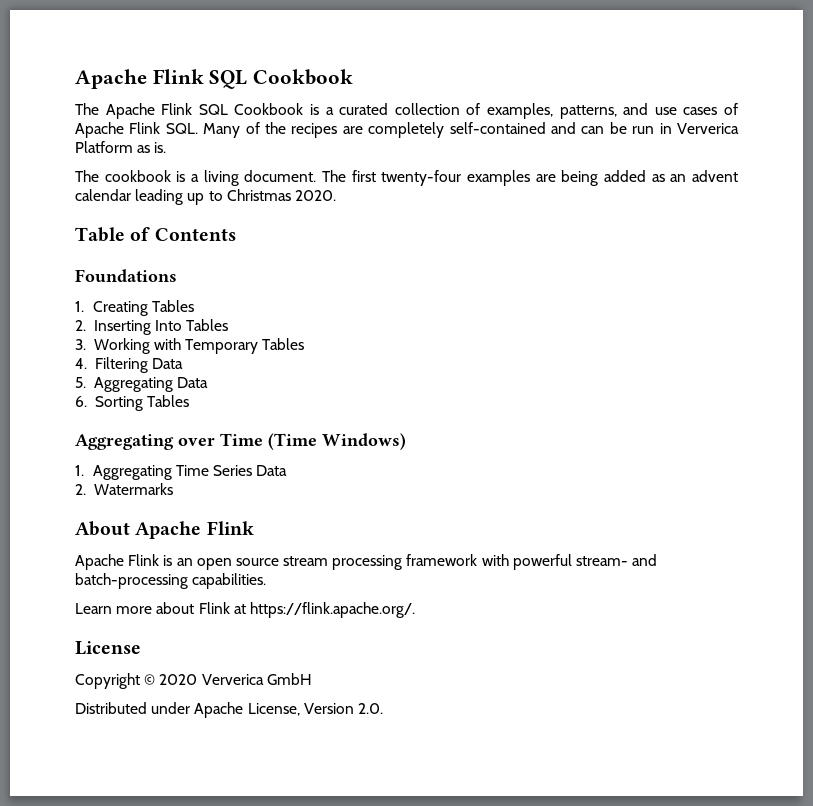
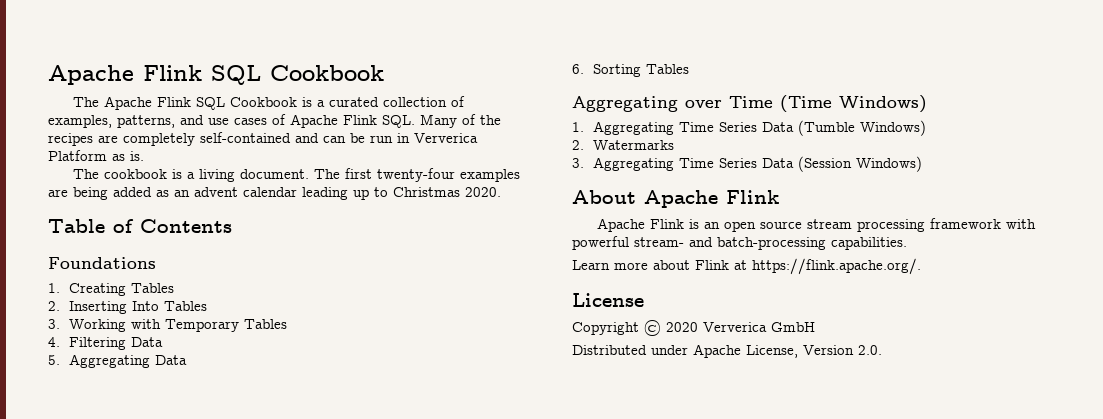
- 1. Aggregating Time Series Data
+ 1. Aggregating Time Series Data (Tumble Windows)
+ 3. Aggregating Time Series Data (Session Windows)

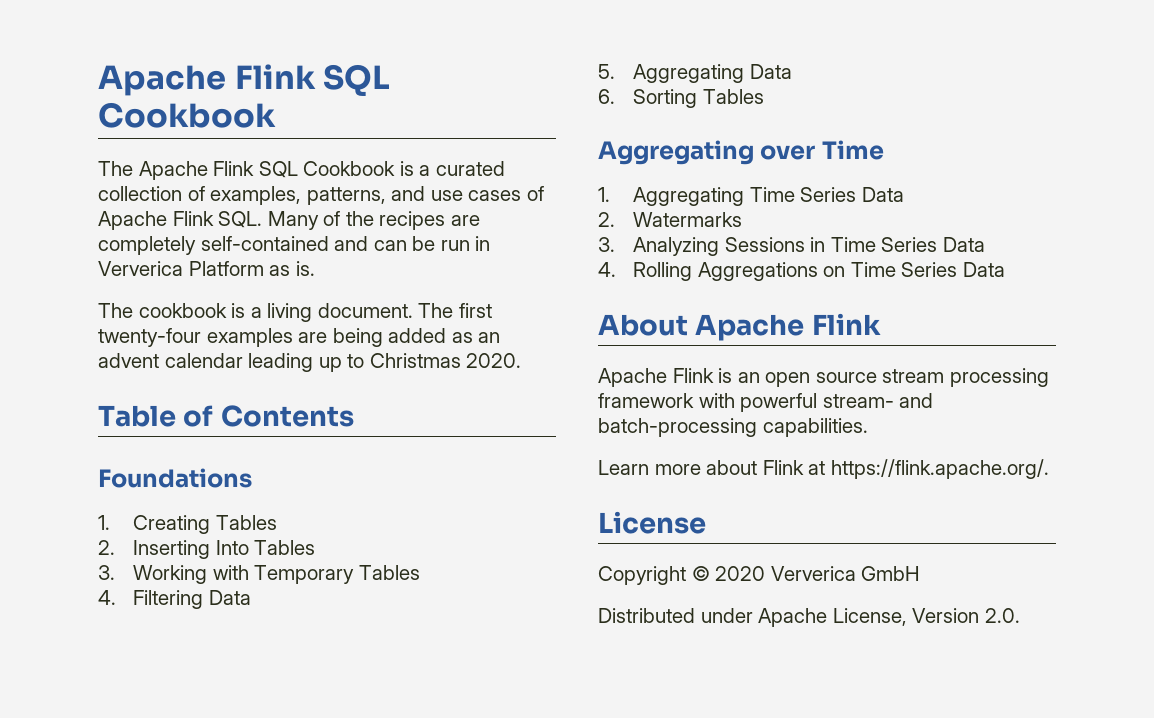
- Aggregating over Time (Time Windows)
+ Aggregating over Time
- 1. Aggregating Time Series Data (Tumble Windows)
+ 1. Aggregating Time Series Data
- 3. Aggregating Time Series Data (Session Windows)
+ 3. Analyzing Sessions in Time Series Data
+ 4. Rolling Aggregations on Time Series Data

